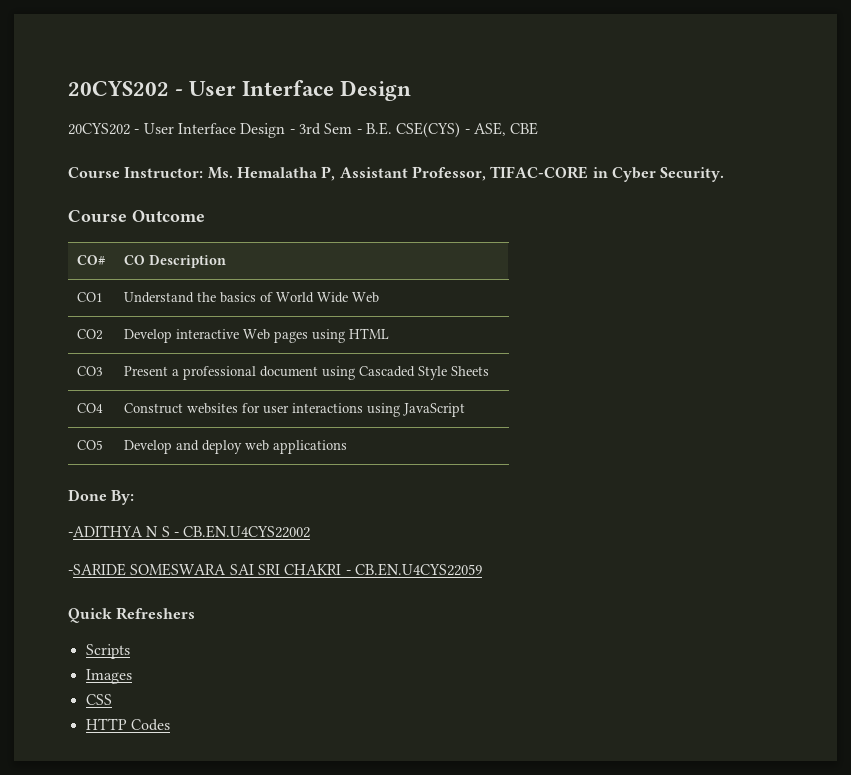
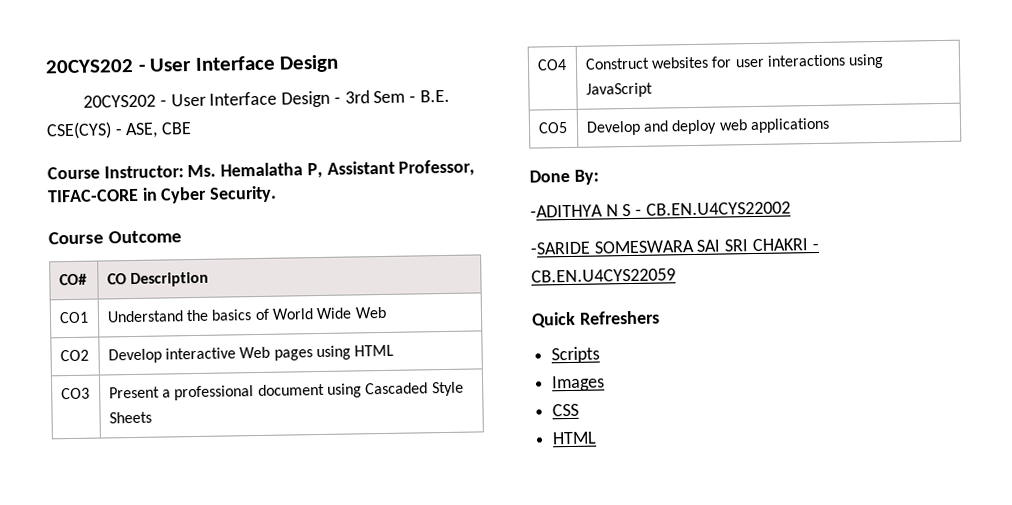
  CSS
- HTTP Codes
+ HTML

